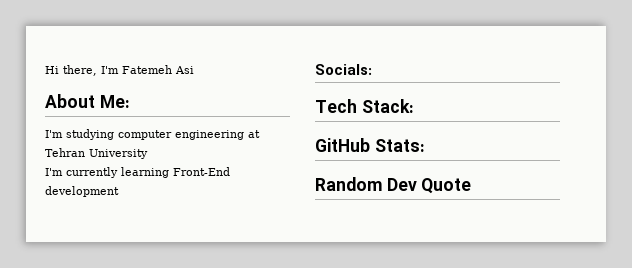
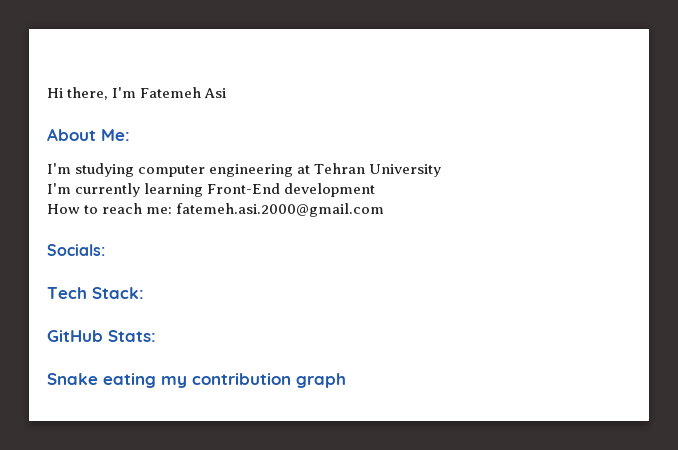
+ How to reach me: fatemeh.asi.2000@gmail.com
- Random Dev Quote
+ Snake eating my contribution graph

